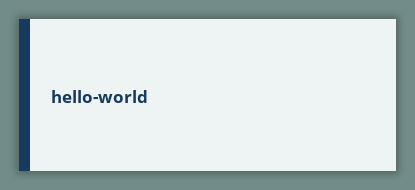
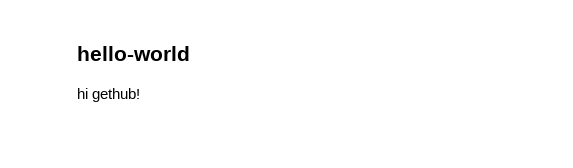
+ hi gethub!

